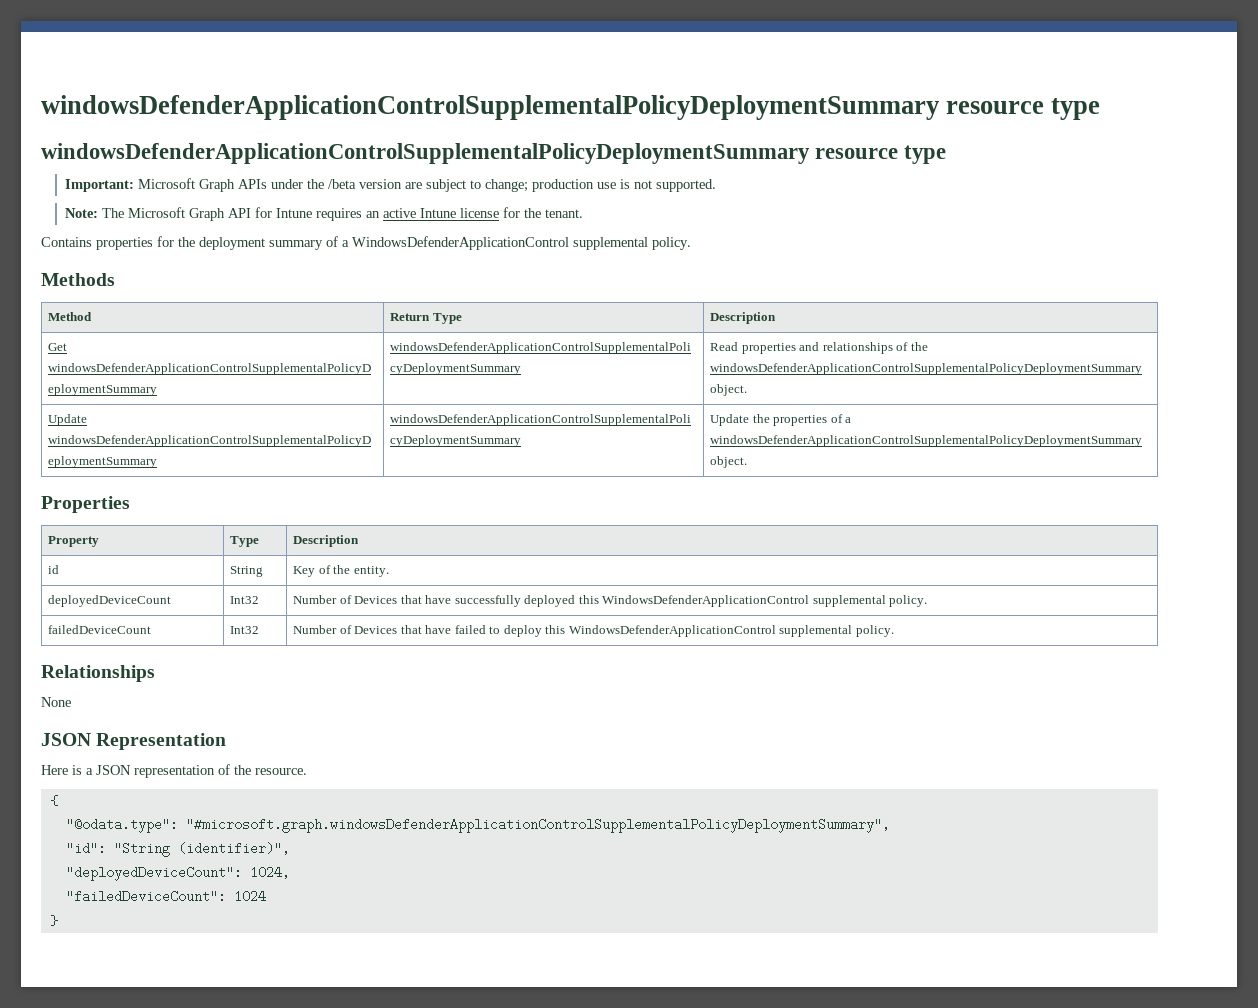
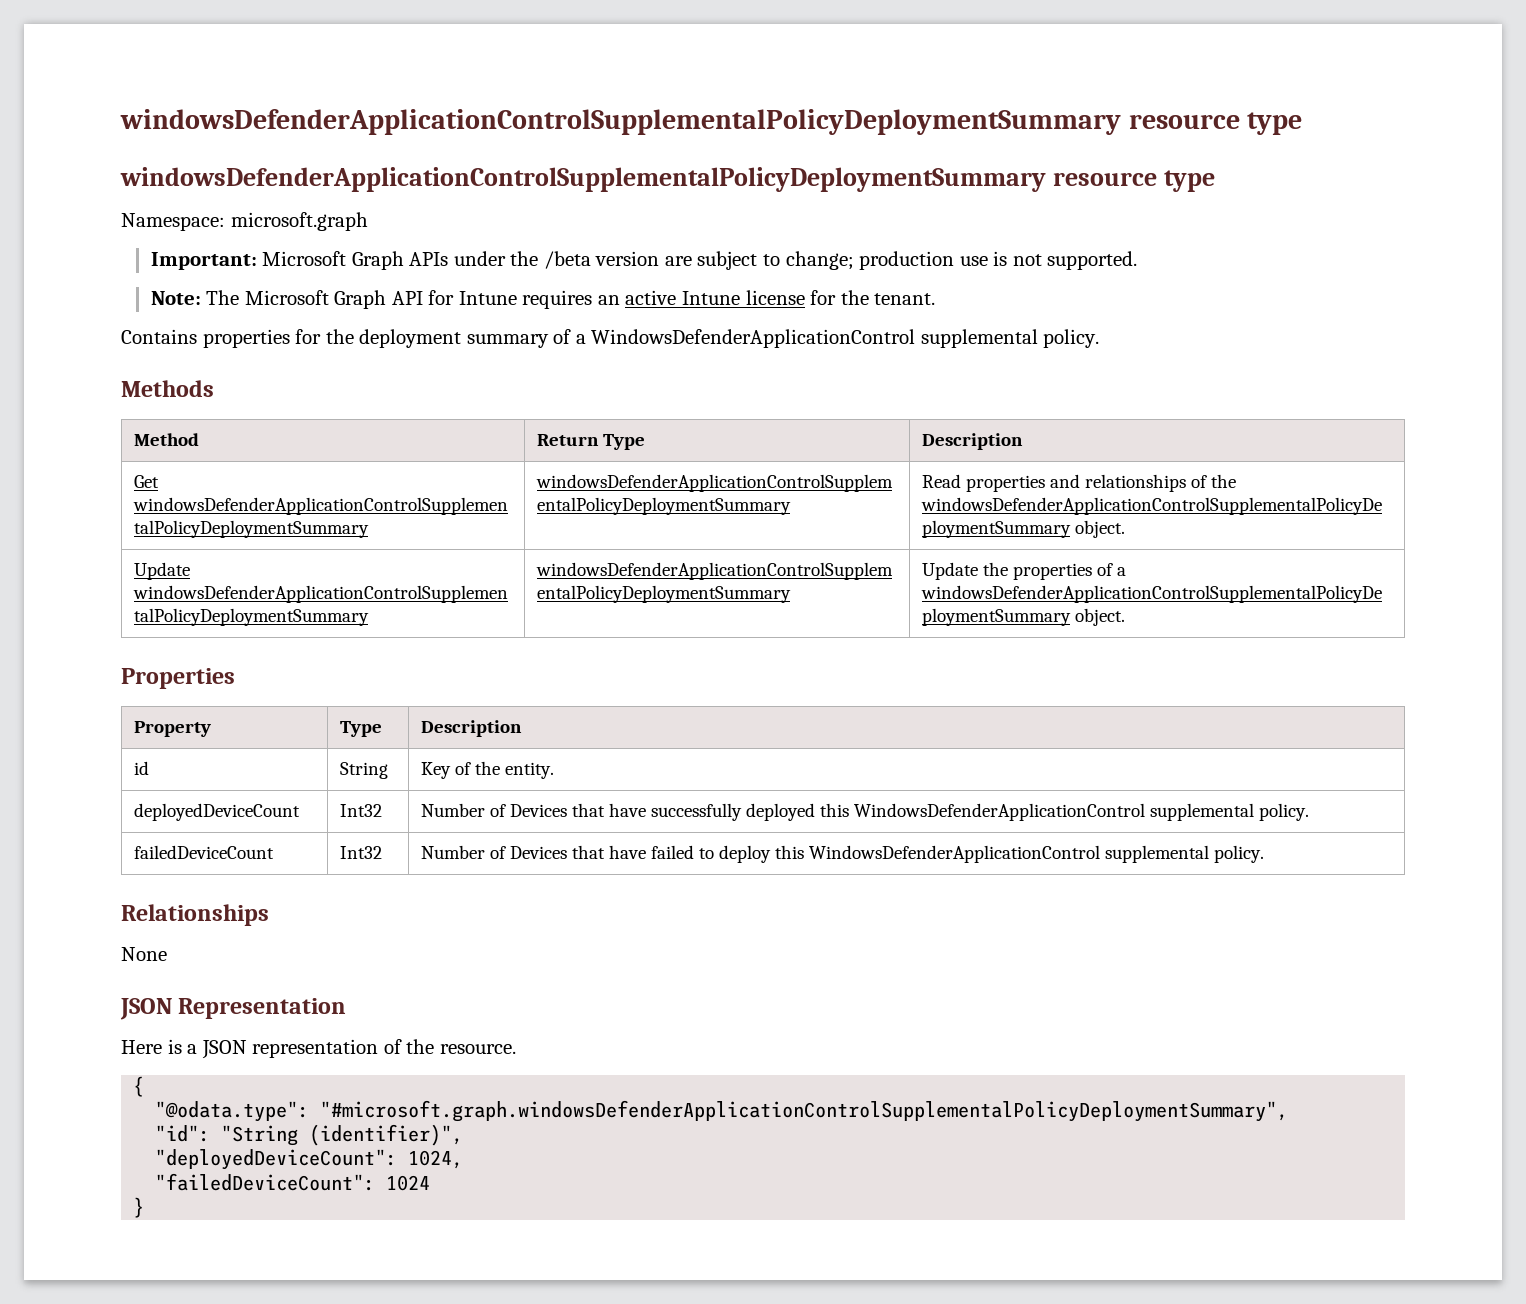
+ Namespace: microsoft.graph

